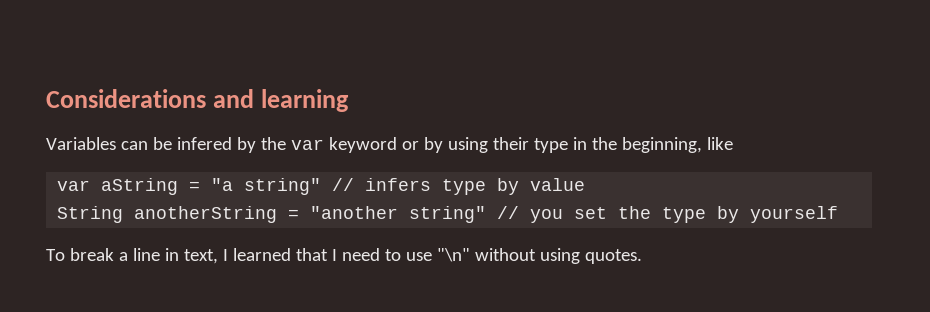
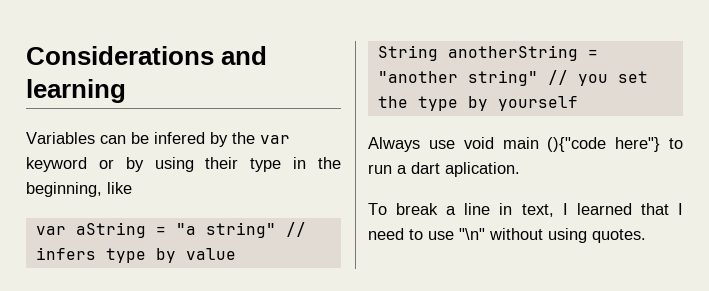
+ Always use void main (){"code here"} to run a dart aplication.

